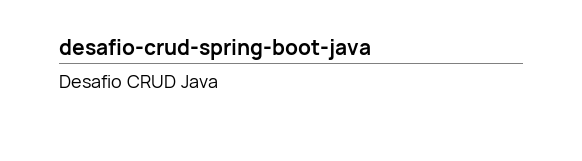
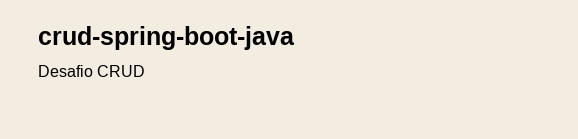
- desafio-crud-spring-boot-java
+ crud-spring-boot-java
- Desafio CRUD Java
+ Desafio CRUD

